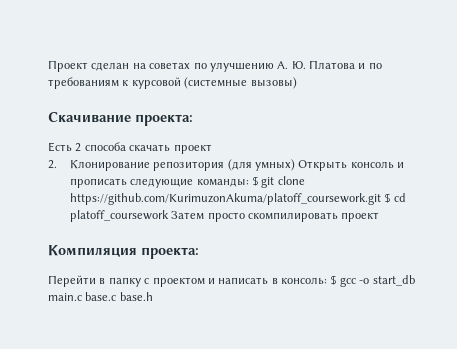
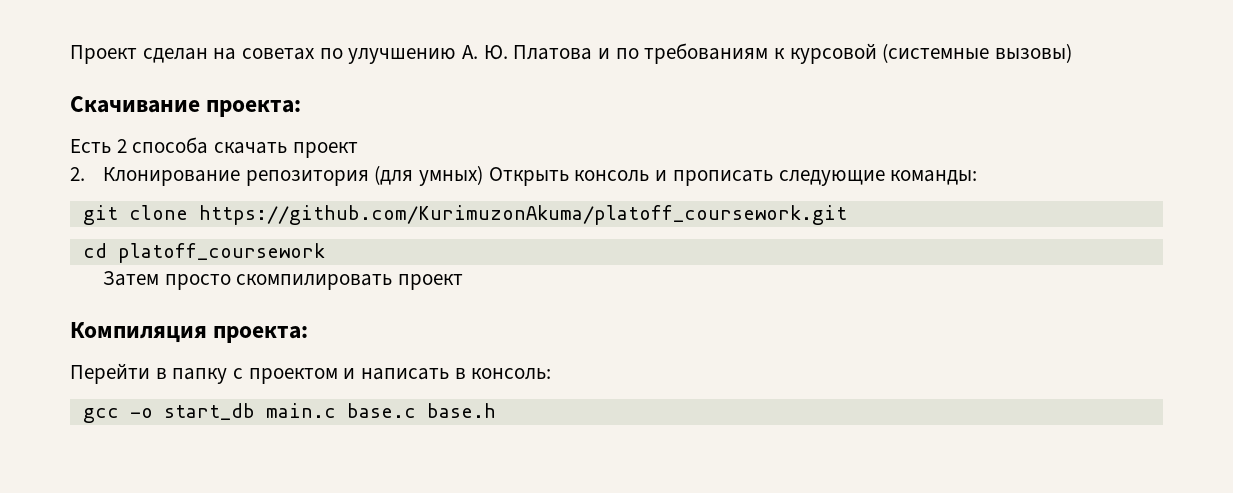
- 2. Клонирование репозитория (для умных) Открыть консоль и прописать следующие команды: $ git clone https://github.com/KurimuzonAkuma/platoff_coursework.git $ cd platoff_coursework Затем просто скомпилировать проект
+ 2. Клонирование репозитория (для умных) Открыть консоль и прописать следующие команды:
+ git clone https://github.com/KurimuzonAkuma/platoff_coursework.git
+ cd platoff_coursework
+ Затем просто скомпилировать проект
- Перейти в папку с проектом и написать в консоль: $ gcc -o start_db main.c base.c base.h
+ Перейти в папку с проектом и написать в консоль:
+ gcc -o start_db main.c base.c base.h

